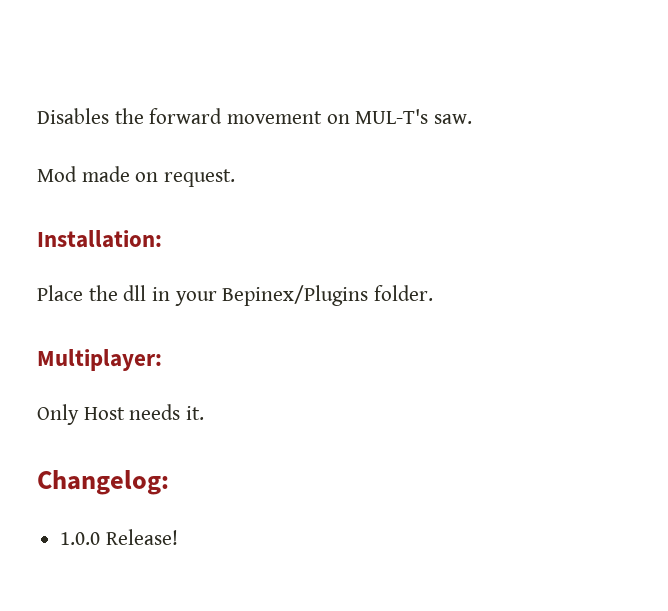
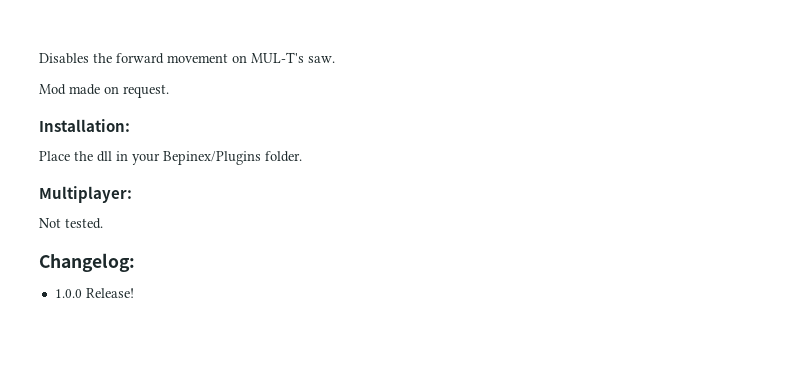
- Only Host needs it.
+ Not tested.

